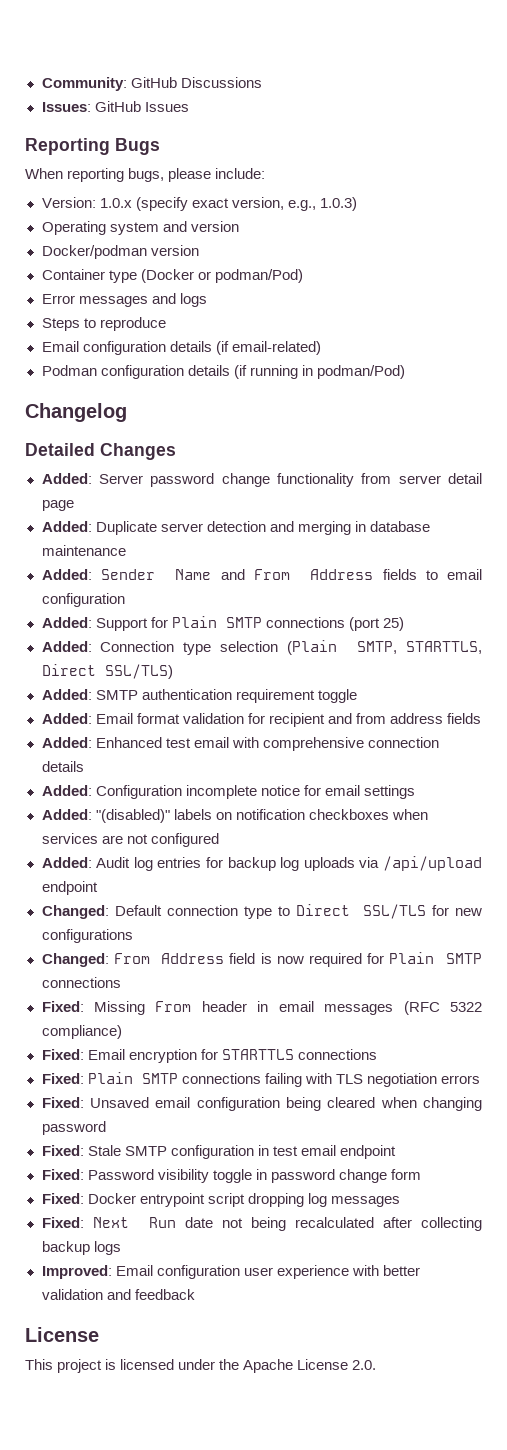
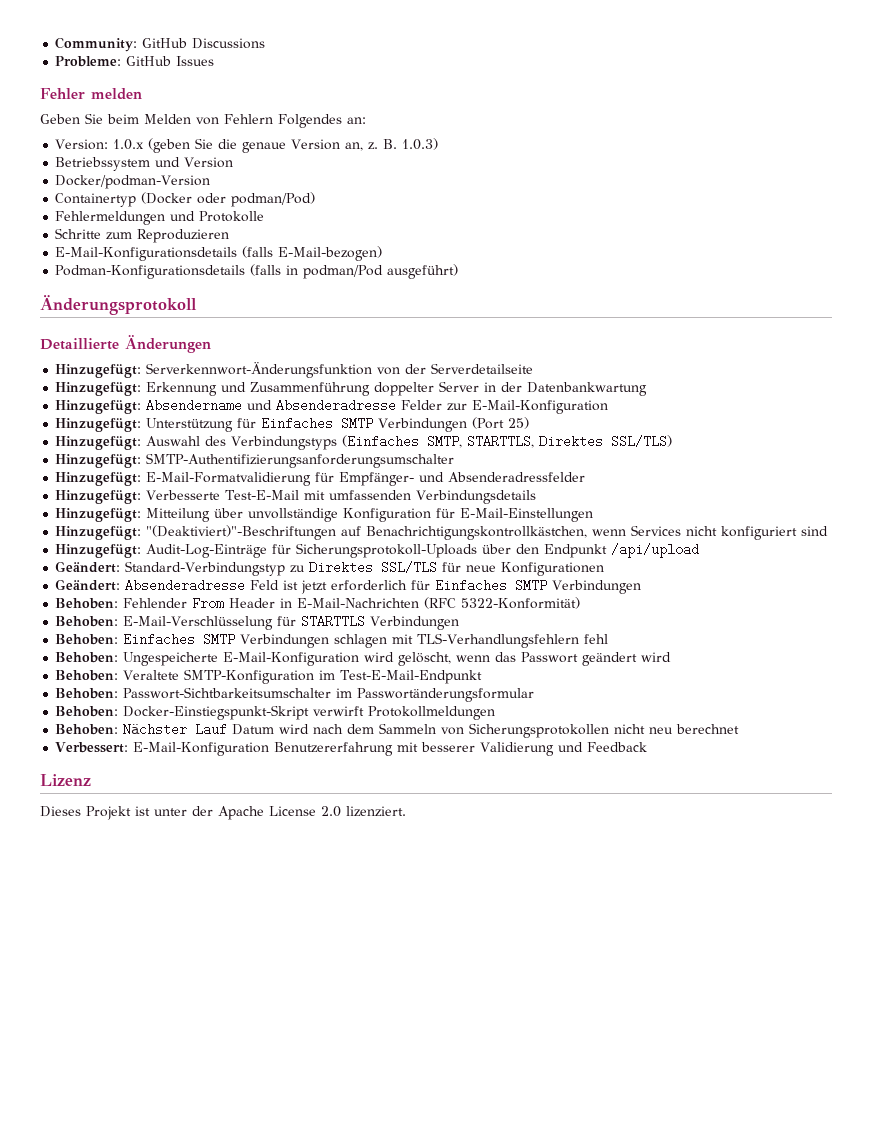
- Issues: GitHub Issues
+ Probleme: GitHub Issues
- Reporting Bugs
- When reporting bugs, please include:
- Version: 1.0.x (specify exact version, e.g., 1.0.3)
- Operating system and version
- Docker/podman version
- Container type (Docker or podman/Pod)
- Error messages and logs
- Steps to reproduce
- Email configuration details (if email-related)
- Podman configuration details (if running in podman/Pod)
- Changelog
- Detailed Changes
- Added: Server password change functionality from server detail page
- Added: Duplicate server detection and merging in database maintenance
- Added: Sender Name and From Address fields to email configuration
- Added: Support for Plain SMTP connections (port 25)
- Added: Connection type selection (Plain SMTP, STARTTLS, Direct SSL/TLS)
+ Fehler melden
+ Geben Sie beim Melden von Fehlern Folgendes an:
+ Version: 1.0.x (geben Sie die genaue Version an, z. B. 1.0.3)
+ Betriebssystem und Version
+ Docker/podman-Version
+ Containertyp (Docker oder podman/Pod)
+ Fehlermeldungen und Protokolle
+ Schritte zum Reproduzieren
+ E-Mail-Konfigurationsdetails (falls E-Mail-bezogen)
+ Podman-Konfigurationsdetails (falls in podman/Pod ausgeführt)
+ Änderungsprotokoll
+ Detaillierte Änderungen
+ Hinzugefügt: Serverkennwort-Änderungsfunktion von der Serverdetailseite
+ Hinzugefügt: Erkennung und Zusammenführung doppelter Server in der Datenbankwartung
+ Hinzugefügt: Absendername und Absenderadresse Felder zur E-Mail-Konfiguration
+ Hinzugefügt: Unterstützung für Einfaches SMTP Verbindungen (Port 25)
+ Hinzugefügt: Auswahl des Verbindungstyps (Einfaches SMTP, STARTTLS, Direktes SSL/TLS)
- Added: SMTP authentication requirement toggle
- Added: Email format validation for recipient and from address fields
- Added: Enhanced test email with comprehensive connection details
- Added: Configuration incomplete notice for email settings
- Added: "(disabled)" labels on notification checkboxes when services are not configured
- Added: Audit log entries for backup log uploads via /api/upload endpoint
- Changed: Default connection type to Direct SSL/TLS for new configurations
- Changed: From Address field is now required for Plain SMTP connections
- Fixed: Missing From header in email messages (RFC 5322 compliance)
- Fixed: Email encryption for STARTTLS connections
- Fixed: Plain SMTP connections failing with TLS negotiation errors
- Fixed: Unsaved email configuration being cleared when changing password
- Fixed: Stale SMTP configuration in test email endpoint
- Fixed: Password visibility toggle in password change form
- Fixed: Docker entrypoint script dropping log messages
- Fixed: Next Run date not being recalculated after collecting backup logs
- Improved: Email configuration user experience with better validation and feedback
- License
- This project is licensed under the Apache License 2.0.
+ Hinzugefügt: SMTP-Authentifizierungsanforderungsumschalter
+ Hinzugefügt: E-Mail-Formatvalidierung für Empfänger- und Absenderadressfelder
+ Hinzugefügt: Verbesserte Test-E-Mail mit umfassenden Verbindungsdetails
+ Hinzugefügt: Mitteilung über unvollständige Konfiguration für E-Mail-Einstellungen
+ Hinzugefügt: "(Deaktiviert)"-Beschriftungen auf Benachrichtigungskontrollkästchen, wenn Services nicht konfiguriert sind
+ Hinzugefügt: Audit-Log-Einträge für Sicherungsprotokoll-Uploads über den Endpunkt /api/upload
+ Geändert: Standard-Verbindungstyp zu Direktes SSL/TLS für neue Konfigurationen
+ Geändert: Absenderadresse Feld ist jetzt erforderlich für Einfaches SMTP Verbindungen
+ Behoben: Fehlender From Header in E-Mail-Nachrichten (RFC 5322-Konformität)
+ Behoben: E-Mail-Verschlüsselung für STARTTLS Verbindungen
+ Behoben: Einfaches SMTP Verbindungen schlagen mit TLS-Verhandlungsfehlern fehl
+ Behoben: Ungespeicherte E-Mail-Konfiguration wird gelöscht, wenn das Passwort geändert wird
+ Behoben: Veraltete SMTP-Konfiguration im Test-E-Mail-Endpunkt
+ Behoben: Passwort-Sichtbarkeitsumschalter im Passwortänderungsformular
+ Behoben: Docker-Einstiegspunkt-Skript verwirft Protokollmeldungen
+ Behoben: Nächster Lauf Datum wird nach dem Sammeln von Sicherungsprotokollen nicht neu berechnet
+ Verbessert: E-Mail-Konfiguration Benutzererfahrung mit besserer Validierung und Feedback
+ Lizenz
+ Dieses Projekt ist unter der Apache License 2.0 lizenziert.

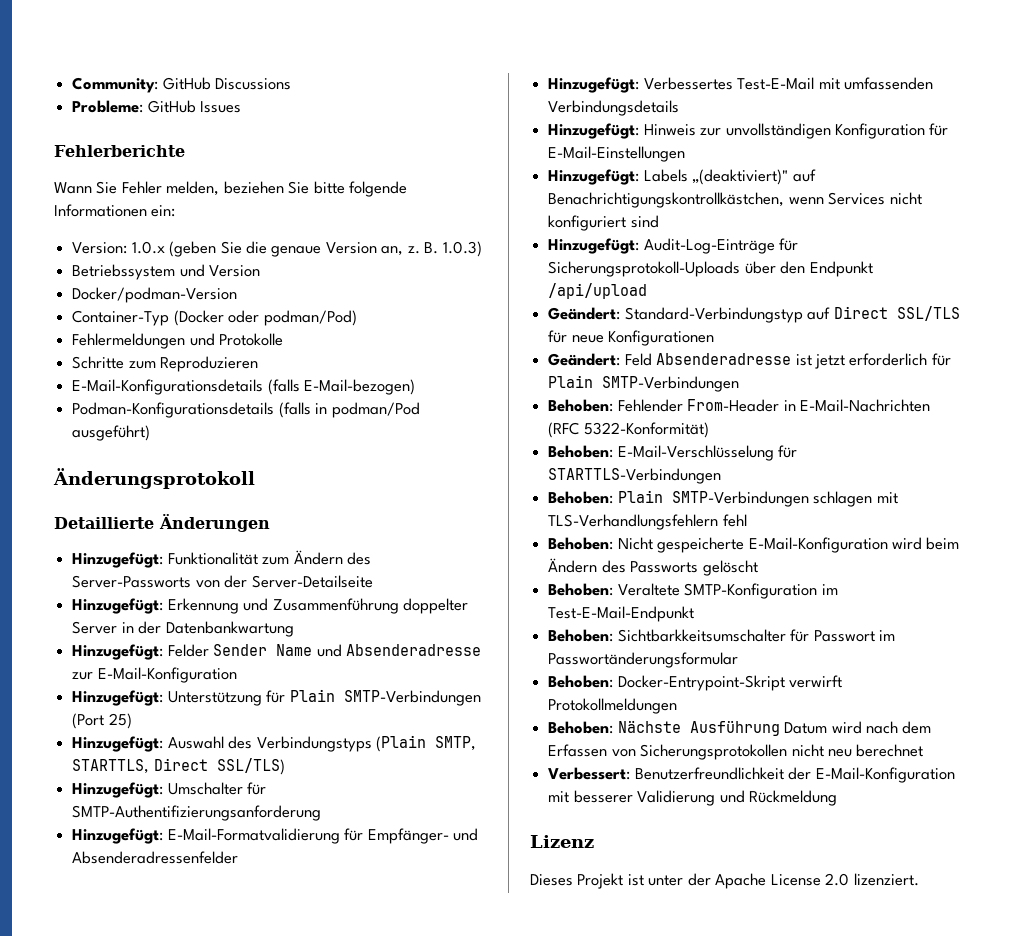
- Fehler melden
- Geben Sie beim Melden von Fehlern Folgendes an:
+ Fehlerberichte
+ Wann Sie Fehler melden, beziehen Sie bitte folgende Informationen ein:
- Containertyp (Docker oder podman/Pod)
+ Container-Typ (Docker oder podman/Pod)
- Hinzugefügt: Serverkennwort-Änderungsfunktion von der Serverdetailseite
+ Hinzugefügt: Funktionalität zum Ändern des Server-Passworts von der Server-Detailseite
- Hinzugefügt: Absendername und Absenderadresse Felder zur E-Mail-Konfiguration
+ Hinzugefügt: Felder Sender Name und Absenderadresse zur E-Mail-Konfiguration
- Hinzugefügt: Unterstützung für Einfaches SMTP Verbindungen (Port 25)
+ Hinzugefügt: Unterstützung für Plain SMTP-Verbindungen (Port 25)
- Hinzugefügt: Auswahl des Verbindungstyps (Einfaches SMTP, STARTTLS, Direktes SSL/TLS)
+ Hinzugefügt: Auswahl des Verbindungstyps (Plain SMTP, STARTTLS, Direct SSL/TLS)
- Hinzugefügt: SMTP-Authentifizierungsanforderungsumschalter
+ Hinzugefügt: Umschalter für SMTP-Authentifizierungsanforderung
- Hinzugefügt: E-Mail-Formatvalidierung für Empfänger- und Absenderadressfelder
- Hinzugefügt: Verbesserte Test-E-Mail mit umfassenden Verbindungsdetails
+ Hinzugefügt: E-Mail-Formatvalidierung für Empfänger- und Absenderadressenfelder
+ Hinzugefügt: Verbessertes Test-E-Mail mit umfassenden Verbindungsdetails
- Hinzugefügt: Mitteilung über unvollständige Konfiguration für E-Mail-Einstellungen
+ Hinzugefügt: Hinweis zur unvollständigen Konfiguration für E-Mail-Einstellungen
- Hinzugefügt: "(Deaktiviert)"-Beschriftungen auf Benachrichtigungskontrollkästchen, wenn Services nicht konfiguriert sind
+ Hinzugefügt: Labels „(deaktiviert)" auf Benachrichtigungskontrollkästchen, wenn Services nicht konfiguriert sind
- Geändert: Standard-Verbindungstyp zu Direktes SSL/TLS für neue Konfigurationen
+ Geändert: Standard-Verbindungstyp auf Direct SSL/TLS für neue Konfigurationen
- Geändert: Absenderadresse Feld ist jetzt erforderlich für Einfaches SMTP Verbindungen
+ Geändert: Feld Absenderadresse ist jetzt erforderlich für Plain SMTP-Verbindungen
- Behoben: Fehlender From Header in E-Mail-Nachrichten (RFC 5322-Konformität)
+ Behoben: Fehlender From-Header in E-Mail-Nachrichten (RFC 5322-Konformität)
- Behoben: E-Mail-Verschlüsselung für STARTTLS Verbindungen
- Behoben: Einfaches SMTP Verbindungen schlagen mit TLS-Verhandlungsfehlern fehl
+ Behoben: E-Mail-Verschlüsselung für STARTTLS-Verbindungen
+ Behoben: Plain SMTP-Verbindungen schlagen mit TLS-Verhandlungsfehlern fehl
- Behoben: Ungespeicherte E-Mail-Konfiguration wird gelöscht, wenn das Passwort geändert wird
+ Behoben: Nicht gespeicherte E-Mail-Konfiguration wird beim Ändern des Passworts gelöscht
- Behoben: Passwort-Sichtbarkeitsumschalter im Passwortänderungsformular
+ Behoben: Sichtbarkkeitsumschalter für Passwort im Passwortänderungsformular
- Behoben: Docker-Einstiegspunkt-Skript verwirft Protokollmeldungen
+ Behoben: Docker-Entrypoint-Skript verwirft Protokollmeldungen
- Behoben: Nächster Lauf Datum wird nach dem Sammeln von Sicherungsprotokollen nicht neu berechnet
+ Behoben: Nächste Ausführung Datum wird nach dem Erfassen von Sicherungsprotokollen nicht neu berechnet
- Verbessert: E-Mail-Konfiguration Benutzererfahrung mit besserer Validierung und Feedback
+ Verbessert: Benutzerfreundlichkeit der E-Mail-Konfiguration mit besserer Validierung und Rückmeldung

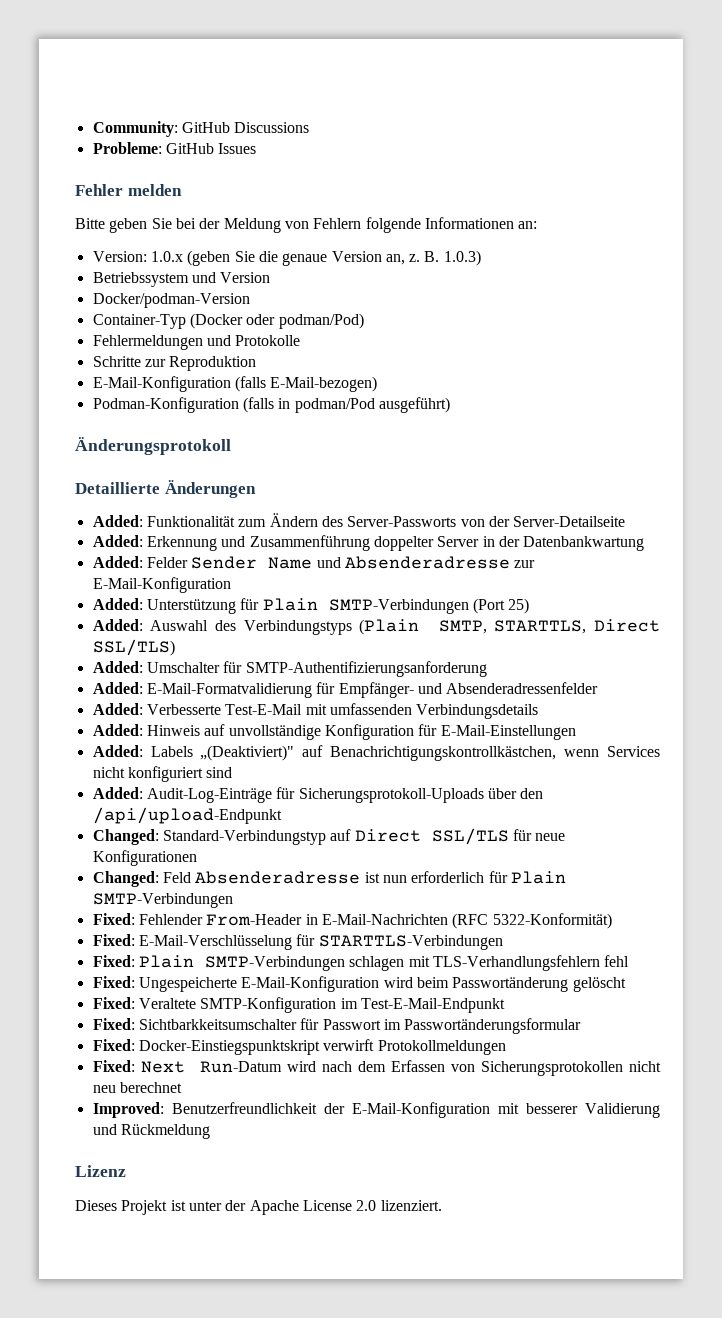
- Fehlerberichte
- Wann Sie Fehler melden, beziehen Sie bitte folgende Informationen ein:
+ Fehler melden
+ Bitte geben Sie bei der Meldung von Fehlern folgende Informationen an:
- Schritte zum Reproduzieren
- E-Mail-Konfigurationsdetails (falls E-Mail-bezogen)
+ Schritte zur Reproduktion
+ E-Mail-Konfiguration (falls E-Mail-bezogen)
- Podman-Konfigurationsdetails (falls in podman/Pod ausgeführt)
+ Podman-Konfiguration (falls in podman/Pod ausgeführt)
- Hinzugefügt: Funktionalität zum Ändern des Server-Passworts von der Server-Detailseite
+ Added: Funktionalität zum Ändern des Server-Passworts von der Server-Detailseite
- Hinzugefügt: Erkennung und Zusammenführung doppelter Server in der Datenbankwartung
+ Added: Erkennung und Zusammenführung doppelter Server in der Datenbankwartung
- Hinzugefügt: Felder Sender Name und Absenderadresse zur E-Mail-Konfiguration
+ Added: Felder Sender Name und Absenderadresse zur E-Mail-Konfiguration
- Hinzugefügt: Unterstützung für Plain SMTP-Verbindungen (Port 25)
+ Added: Unterstützung für Plain SMTP-Verbindungen (Port 25)
- Hinzugefügt: Auswahl des Verbindungstyps (Plain SMTP, STARTTLS, Direct SSL/TLS)
+ Added: Auswahl des Verbindungstyps (Plain SMTP, STARTTLS, Direct SSL/TLS)
- Hinzugefügt: Umschalter für SMTP-Authentifizierungsanforderung
+ Added: Umschalter für SMTP-Authentifizierungsanforderung
- Hinzugefügt: E-Mail-Formatvalidierung für Empfänger- und Absenderadressenfelder
+ Added: E-Mail-Formatvalidierung für Empfänger- und Absenderadressenfelder
- Hinzugefügt: Verbessertes Test-E-Mail mit umfassenden Verbindungsdetails
+ Added: Verbesserte Test-E-Mail mit umfassenden Verbindungsdetails
- Hinzugefügt: Hinweis zur unvollständigen Konfiguration für E-Mail-Einstellungen
+ Added: Hinweis auf unvollständige Konfiguration für E-Mail-Einstellungen
- Hinzugefügt: Labels „(deaktiviert)" auf Benachrichtigungskontrollkästchen, wenn Services nicht konfiguriert sind
+ Added: Labels „(Deaktiviert)" auf Benachrichtigungskontrollkästchen, wenn Services nicht konfiguriert sind
- Hinzugefügt: Audit-Log-Einträge für Sicherungsprotokoll-Uploads über den Endpunkt /api/upload
- Geändert: Standard-Verbindungstyp auf Direct SSL/TLS für neue Konfigurationen
+ Added: Audit-Log-Einträge für Sicherungsprotokoll-Uploads über den /api/upload-Endpunkt
+ Changed: Standard-Verbindungstyp auf Direct SSL/TLS für neue Konfigurationen
- Geändert: Feld Absenderadresse ist jetzt erforderlich für Plain SMTP-Verbindungen
+ Changed: Feld Absenderadresse ist nun erforderlich für Plain SMTP-Verbindungen
- Behoben: Fehlender From-Header in E-Mail-Nachrichten (RFC 5322-Konformität)
+ Fixed: Fehlender From-Header in E-Mail-Nachrichten (RFC 5322-Konformität)
- Behoben: E-Mail-Verschlüsselung für STARTTLS-Verbindungen
+ Fixed: E-Mail-Verschlüsselung für STARTTLS-Verbindungen
- Behoben: Plain SMTP-Verbindungen schlagen mit TLS-Verhandlungsfehlern fehl
+ Fixed: Plain SMTP-Verbindungen schlagen mit TLS-Verhandlungsfehlern fehl
- Behoben: Nicht gespeicherte E-Mail-Konfiguration wird beim Ändern des Passworts gelöscht
+ Fixed: Ungespeicherte E-Mail-Konfiguration wird beim Passwortänderung gelöscht
- Behoben: Veraltete SMTP-Konfiguration im Test-E-Mail-Endpunkt
+ Fixed: Veraltete SMTP-Konfiguration im Test-E-Mail-Endpunkt
- Behoben: Sichtbarkkeitsumschalter für Passwort im Passwortänderungsformular
+ Fixed: Sichtbarkkeitsumschalter für Passwort im Passwortänderungsformular
- Behoben: Docker-Entrypoint-Skript verwirft Protokollmeldungen
+ Fixed: Docker-Einstiegspunktskript verwirft Protokollmeldungen
- Behoben: Nächste Ausführung Datum wird nach dem Erfassen von Sicherungsprotokollen nicht neu berechnet
+ Fixed: Next Run-Datum wird nach dem Erfassen von Sicherungsprotokollen nicht neu berechnet
- Verbessert: Benutzerfreundlichkeit der E-Mail-Konfiguration mit besserer Validierung und Rückmeldung
+ Improved: Benutzerfreundlichkeit der E-Mail-Konfiguration mit besserer Validierung und Rückmeldung

